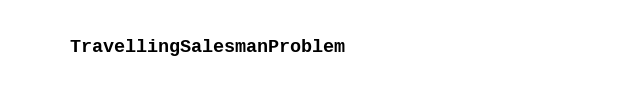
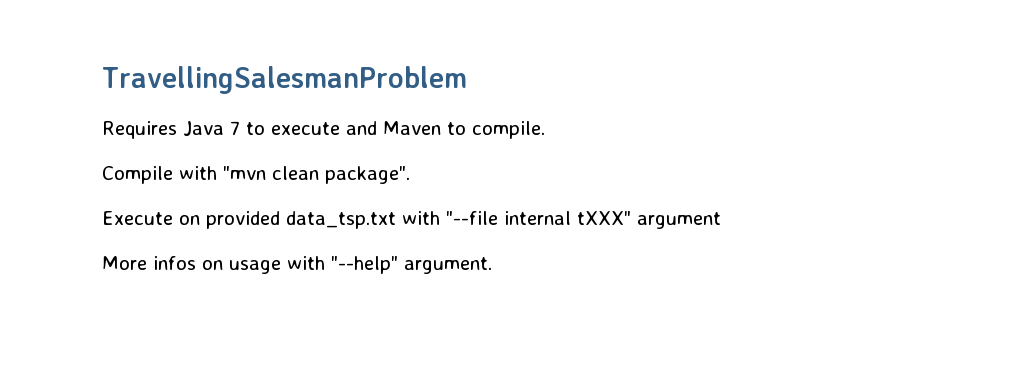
+ Requires Java 7 to execute and Maven to compile.
+ Compile with "mvn clean package".
+ Execute on provided data_tsp.txt with "--file internal tXXX" argument
+ More infos on usage with "--help" argument.

